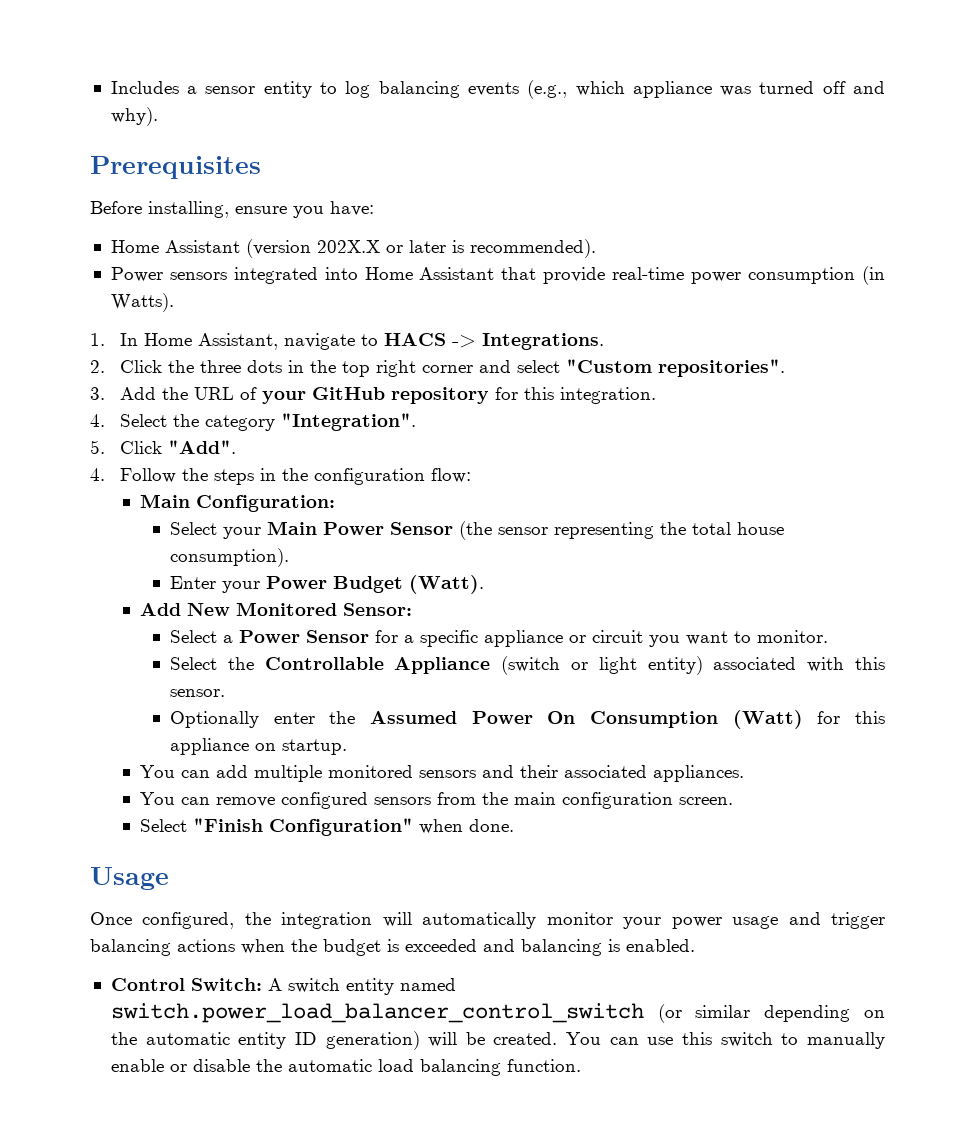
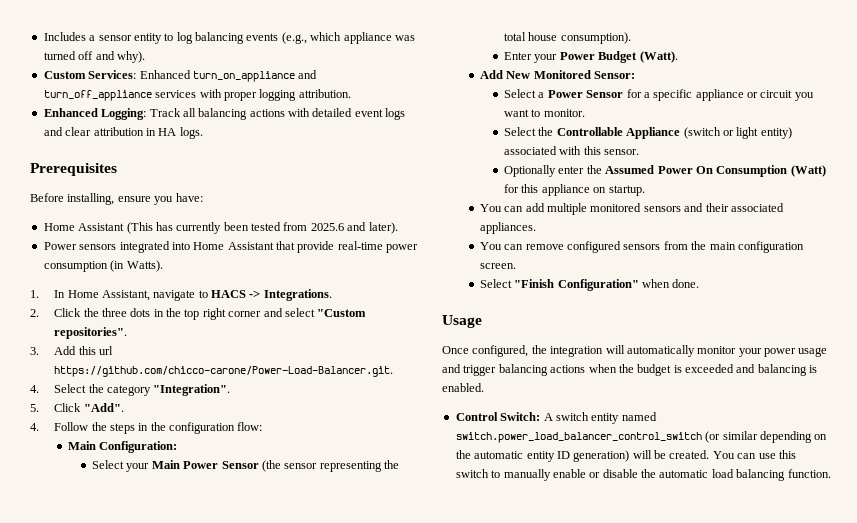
+ Custom Services: Enhanced turn_on_appliance and turn_off_appliance services with proper logging attribution.
+ Enhanced Logging: Track all balancing actions with detailed event logs and clear attribution in HA logs.
- Home Assistant (version 202X.X or later is recommended).
+ Home Assistant (This has currently been tested from 2025.6 and later).
- 3. Add the URL of your GitHub repository for this integration.
+ 3. Add this url https://github.com/chicco-carone/Power-Load-Balancer.git.

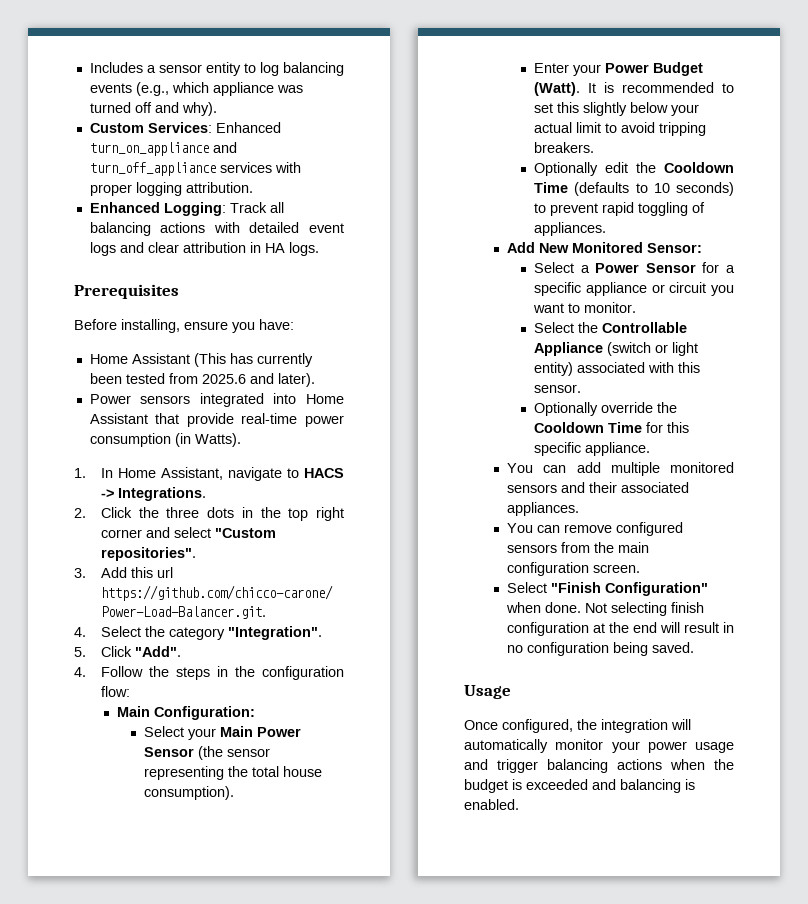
+ It is recommended to set this slightly below your actual limit to avoid tripping breakers.
+ Optionally edit the Cooldown Time (defaults to 10 seconds) to prevent rapid toggling of appliances.
- Optionally enter the Assumed Power On Consumption (Watt) for this appliance on startup.
+ Optionally override the Cooldown Time for this specific appliance.
+ Not selecting finish configuration at the end will result in no configuration being saved.
- Control Switch: A switch entity named switch.power_load_balancer_control_switch (or similar depending on the automatic entity ID generation) will be created. You can use this switch to manually enable or disable the automatic load balancing function.

